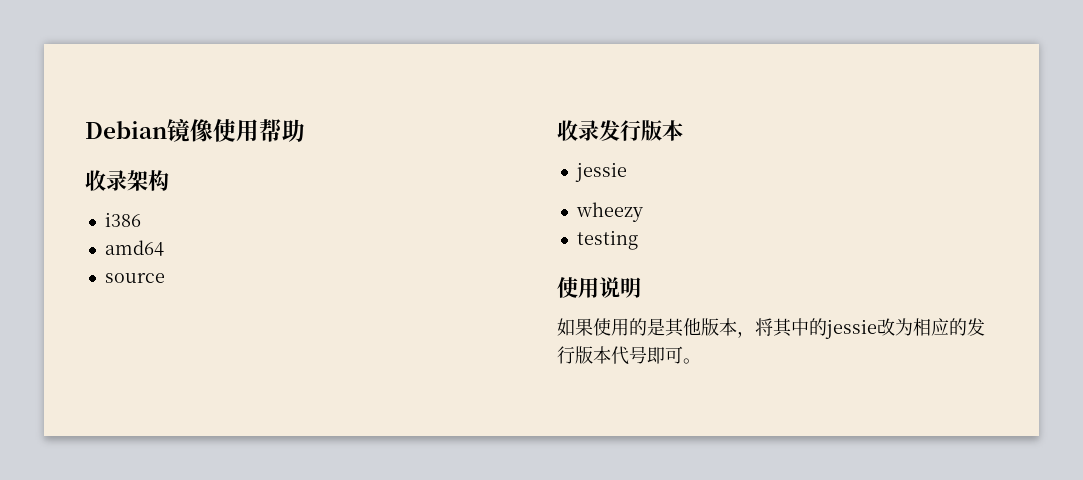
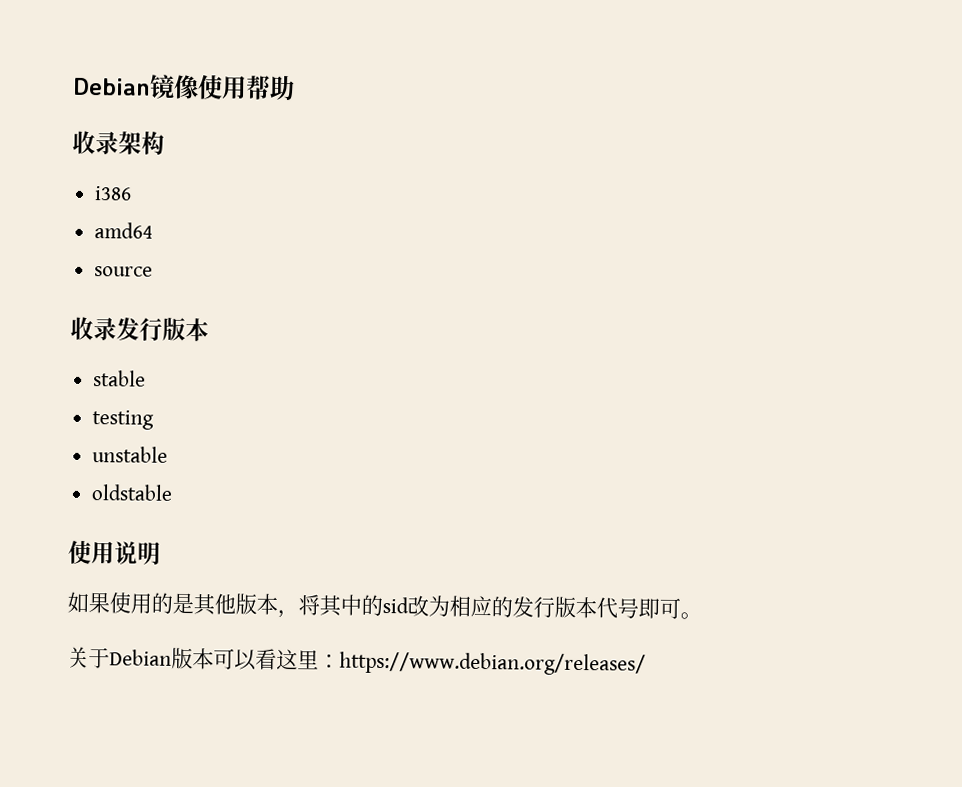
  收录发行版本
- jessie
- wheezy
+ stable
+ unstable
+ oldstable
- 如果使用的是其他版本，将其中的jessie改为相应的发行版本代号即可。
+ 如果使用的是其他版本，将其中的sid改为相应的发行版本代号即可。
+ 关于Debian版本可以看这里：https://www.debian.org/releases/

